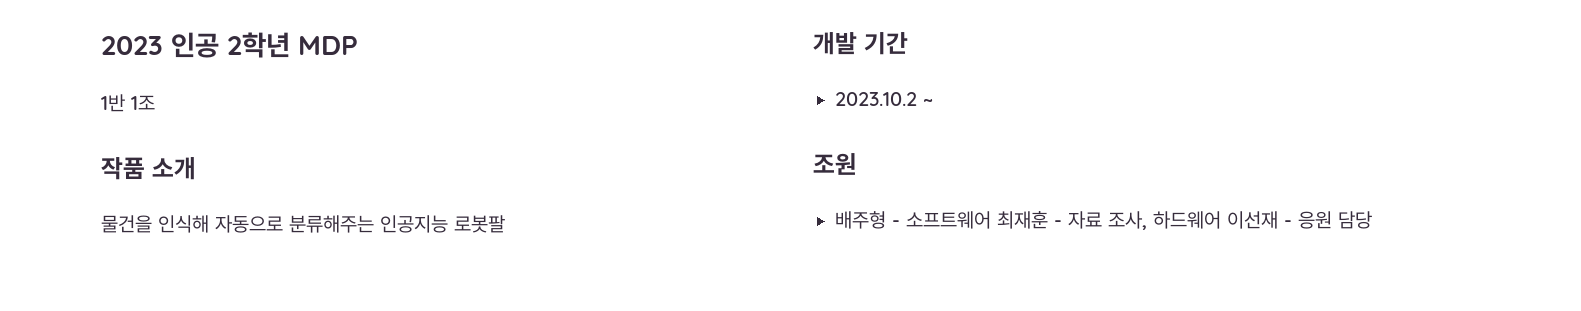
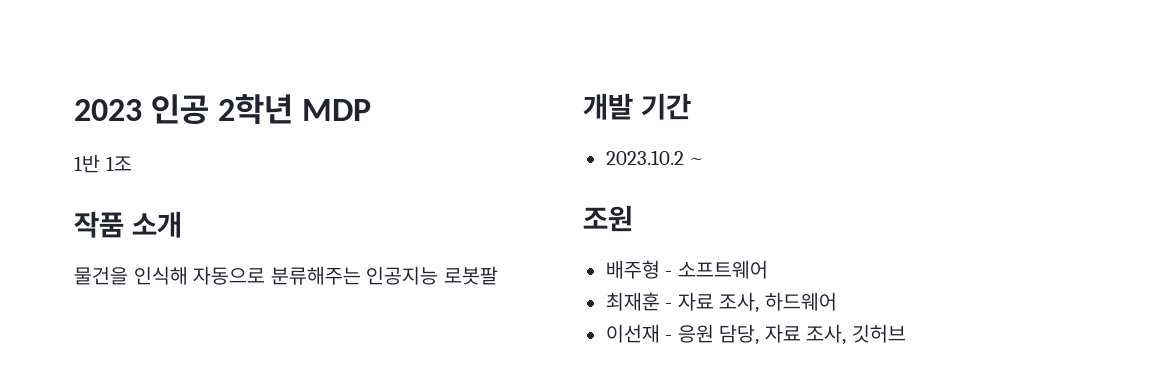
- 배주형 - 소프트웨어 최재훈 - 자료 조사, 하드웨어 이선재 - 응원 담당
+ 배주형 - 소프트웨어
+ 최재훈 - 자료 조사, 하드웨어
+ 이선재 - 응원 담당, 자료 조사, 깃허브

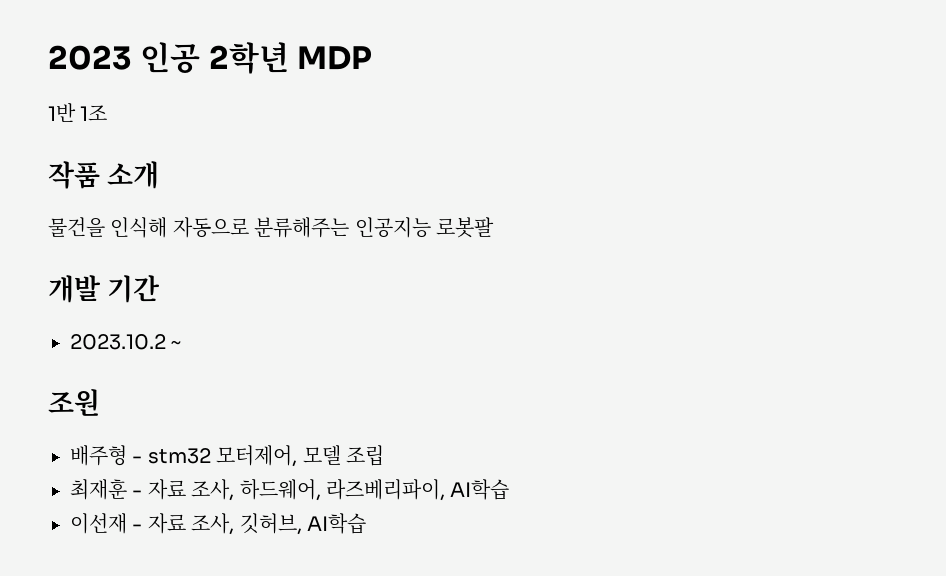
- 배주형 - 소프트웨어
+ 배주형 - stm32 모터제어, 모델 조립
- 최재훈 - 자료 조사, 하드웨어
+ 최재훈 - 자료 조사, 하드웨어, 라즈베리파이, AI학습
- 이선재 - 응원 담당, 자료 조사, 깃허브
+ 이선재 - 자료 조사, 깃허브, AI학습

